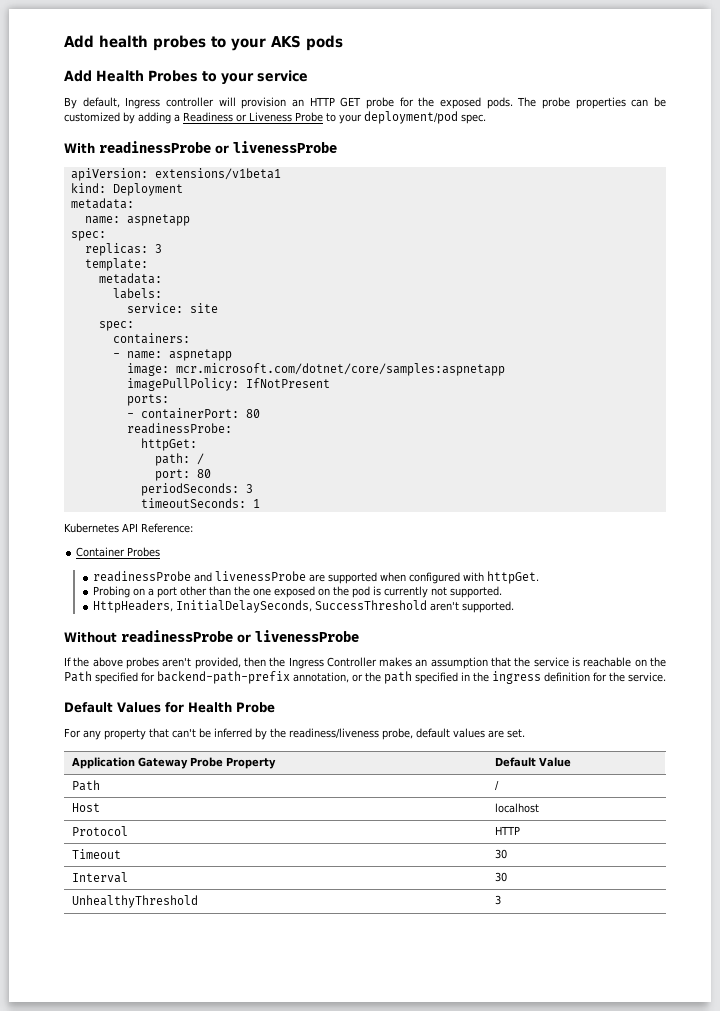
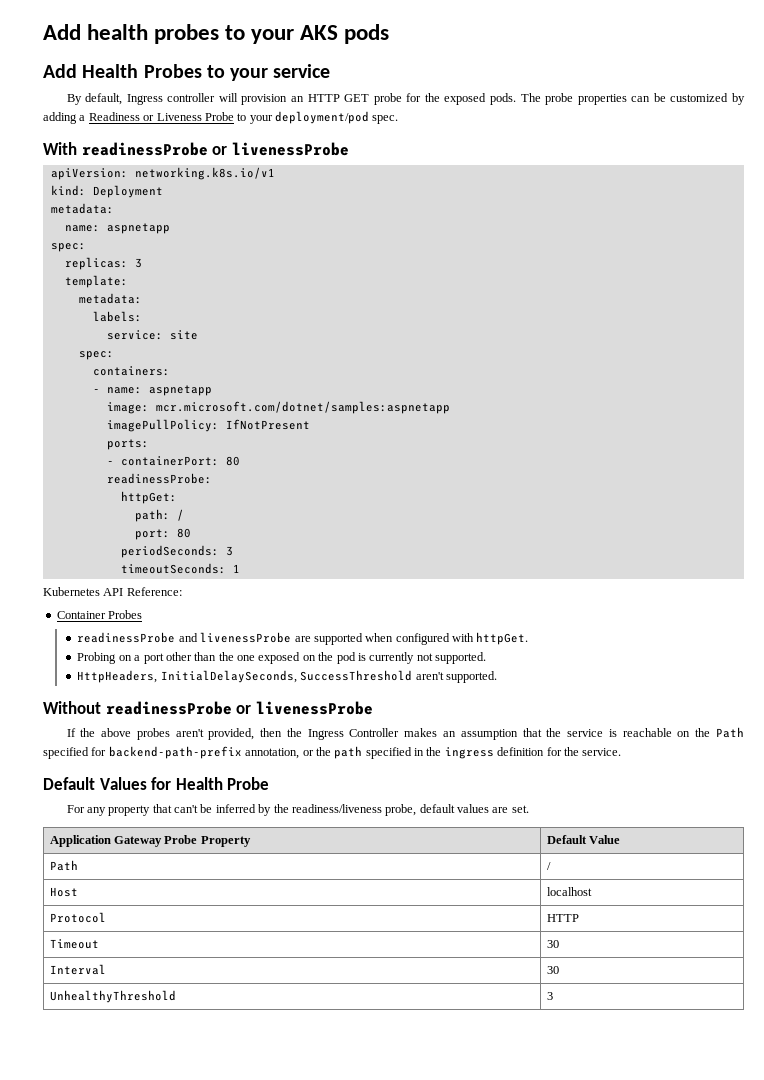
- apiVersion: extensions/v1beta1
+ apiVersion: networking.k8s.io/v1
- image: mcr.microsoft.com/dotnet/core/samples:aspnetapp
+ image: mcr.microsoft.com/dotnet/samples:aspnetapp

